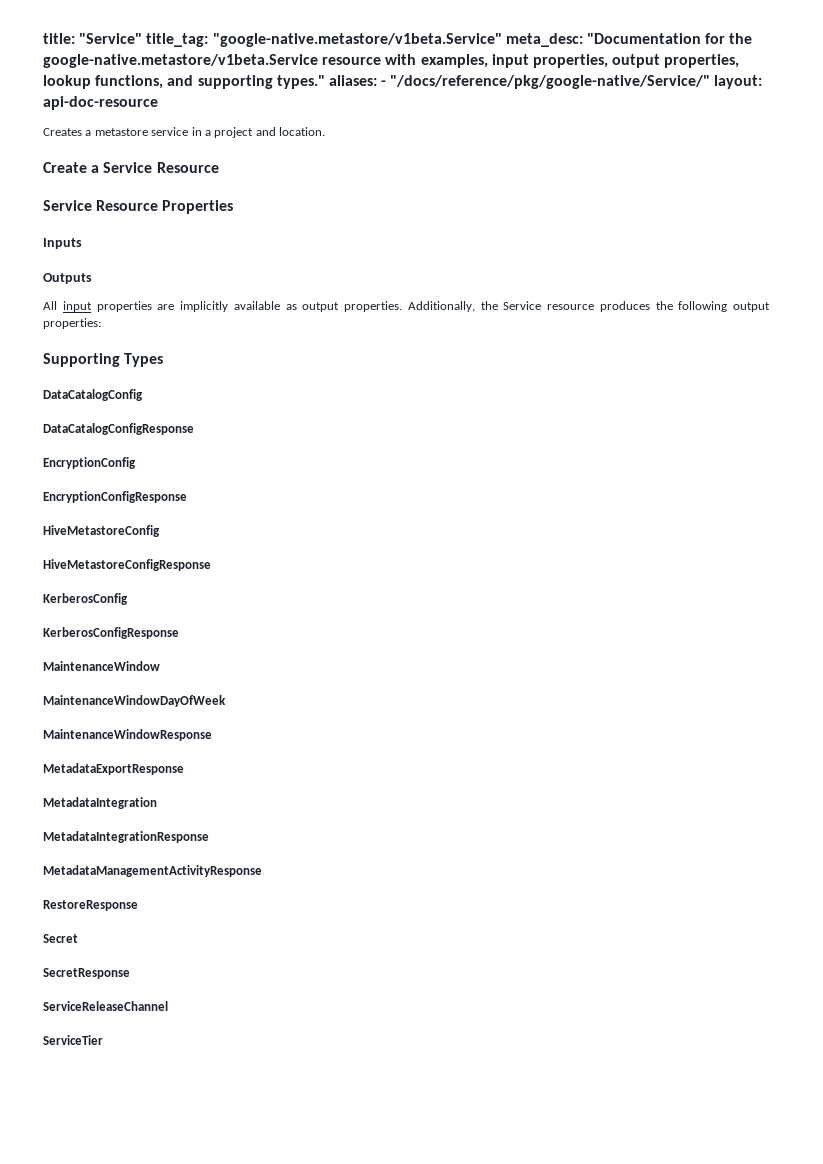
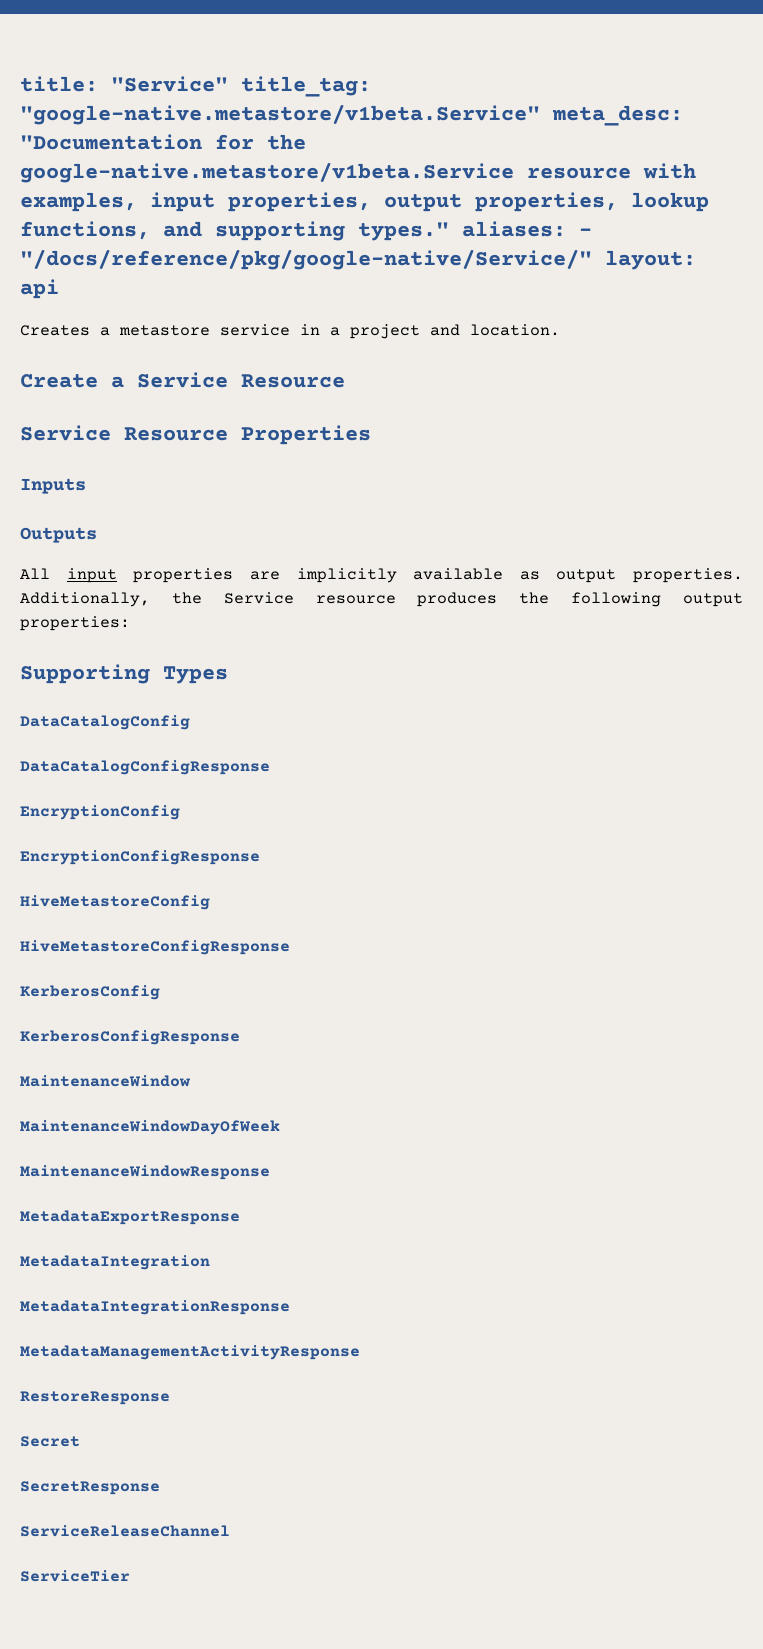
- title: "Service" title_tag: "google-native.metastore/v1beta.Service" meta_desc: "Documentation for the google-native.metastore/v1beta.Service resource with examples, input properties, output properties, lookup functions, and supporting types." aliases: - "/docs/reference/pkg/google-native/Service/" layout: api-doc-resource
+ title: "Service" title_tag: "google-native.metastore/v1beta.Service" meta_desc: "Documentation for the google-native.metastore/v1beta.Service resource with examples, input properties, output properties, lookup functions, and supporting types." aliases: - "/docs/reference/pkg/google-native/Service/" layout: api

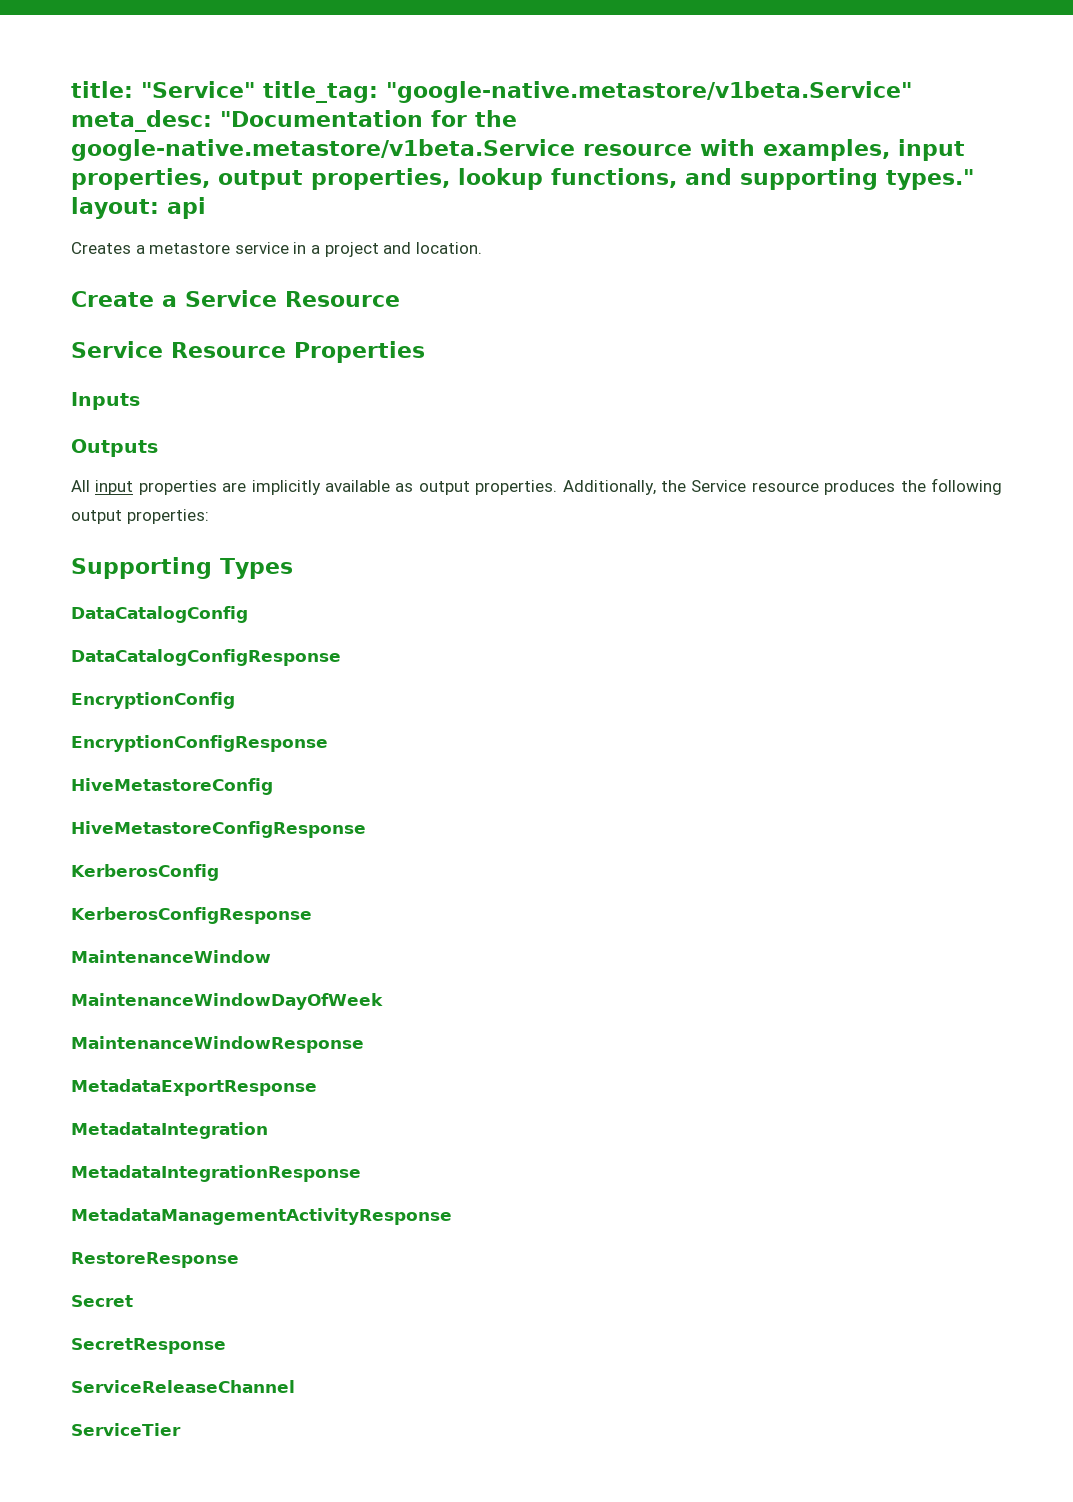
- title: "Service" title_tag: "google-native.metastore/v1beta.Service" meta_desc: "Documentation for the google-native.metastore/v1beta.Service resource with examples, input properties, output properties, lookup functions, and supporting types." aliases: - "/docs/reference/pkg/google-native/Service/" layout: api
+ title: "Service" title_tag: "google-native.metastore/v1beta.Service" meta_desc: "Documentation for the google-native.metastore/v1beta.Service resource with examples, input properties, output properties, lookup functions, and supporting types." layout: api

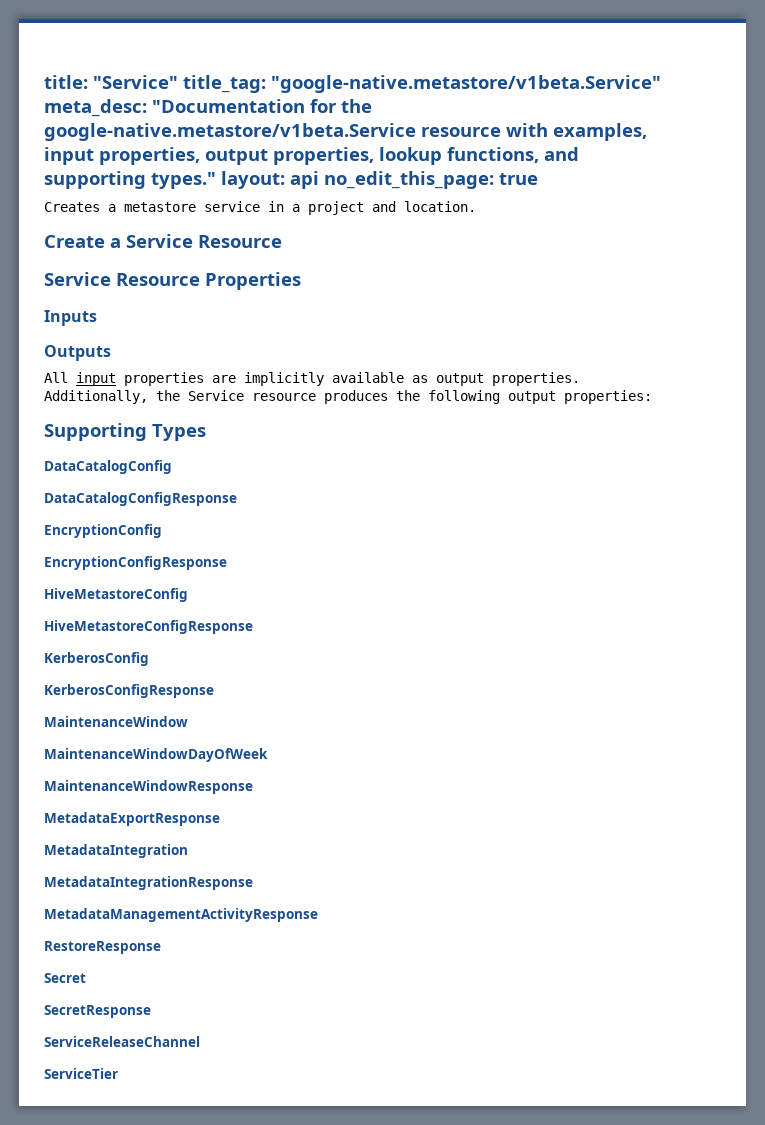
- title: "Service" title_tag: "google-native.metastore/v1beta.Service" meta_desc: "Documentation for the google-native.metastore/v1beta.Service resource with examples, input properties, output properties, lookup functions, and supporting types." layout: api
+ title: "Service" title_tag: "google-native.metastore/v1beta.Service" meta_desc: "Documentation for the google-native.metastore/v1beta.Service resource with examples, input properties, output properties, lookup functions, and supporting types." layout: api no_edit_this_page: true

